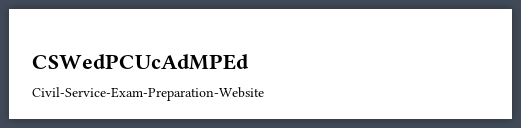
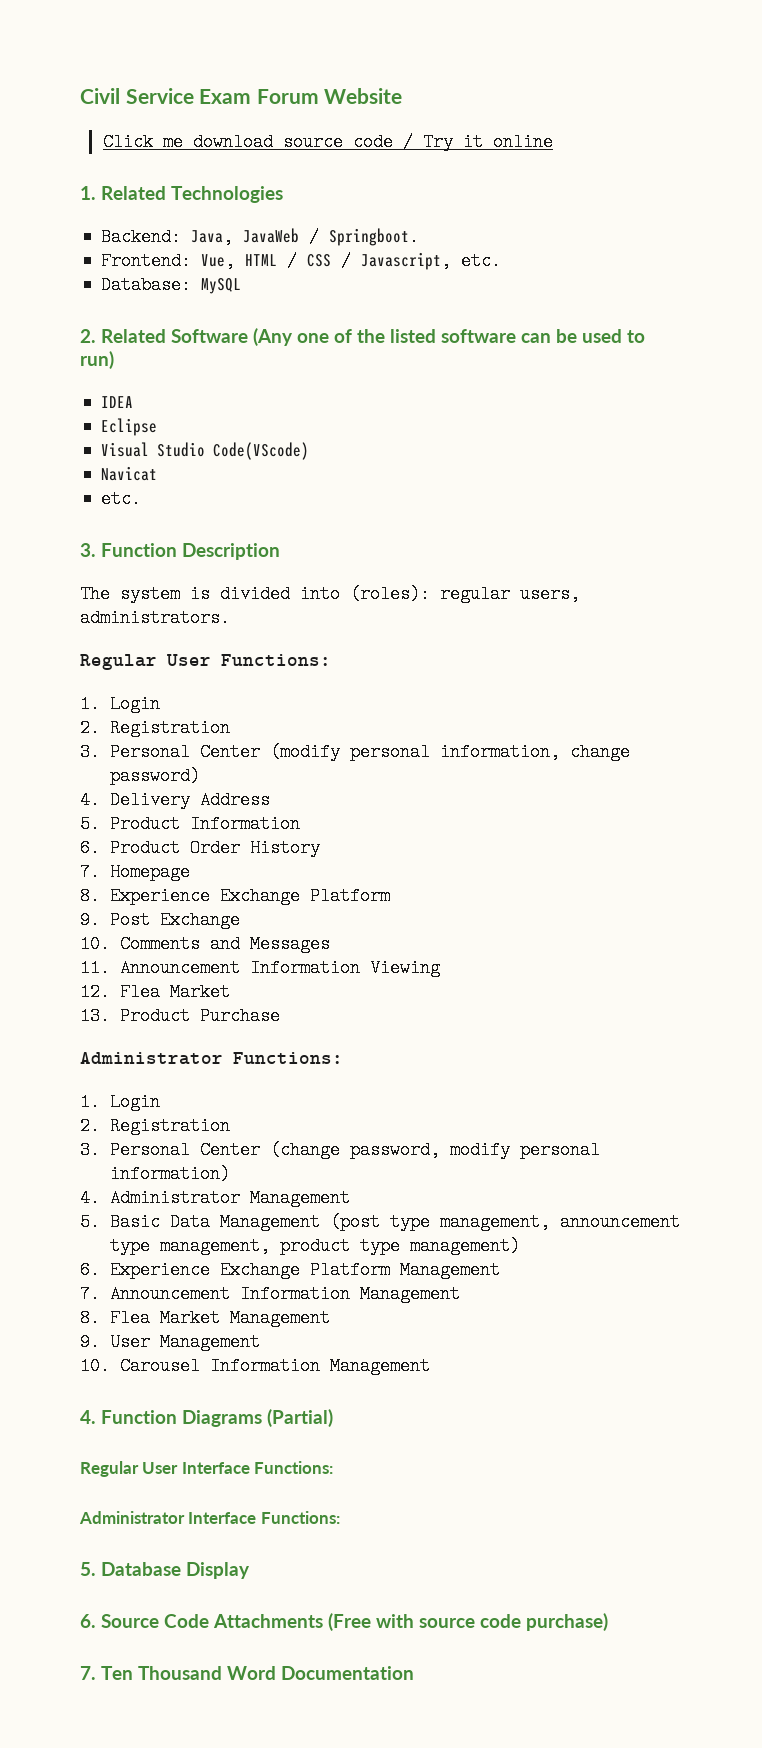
- CSWedPCUcAdMPEd
- Civil-Service-Exam-Preparation-Website
+ Civil Service Exam Forum Website
+ Click me download source code / Try it online
+ 1. Related Technologies
+ Backend: Java, JavaWeb / Springboot.
+ Frontend: Vue, HTML / CSS / Javascript, etc.
+ Database: MySQL
+ 2. Related Software (Any one of the listed software can be used to run)
+ IDEA
+ Eclipse
+ Visual Studio Code(VScode)
+ Navicat
+ etc.
+ 3. Function Description
+ The system is divided into (roles): regular users, administrators.
+ Regular User Functions:
+ 1. Login
+ 2. Registration
+ 3. Personal Center (modify personal information, change password)
+ 4. Delivery Address
+ 5. Product Information
+ 6. Product Order History
+ 7. Homepage
+ 8. Experience Exchange Platform
+ 9. Post Exchange
+ 10. Comments and Messages
+ 11. Announcement Information Viewing
+ 12. Flea Market
+ 13. Product Purchase
+ Administrator Functions:
+ 1. Login
+ 2. Registration
+ 3. Personal Center (change password, modify personal information)
+ 4. Administrator Management
+ 5. Basic Data Management (post type management, announcement type management, product type management)
+ 6. Experience Exchange Platform Management
+ 7. Announcement Information Management
+ 8. Flea Market Management
+ 9. User Management
+ 10. Carousel Information Management
+ 4. Function Diagrams (Partial)
+ Regular User Interface Functions:
+ Administrator Interface Functions:
+ 5. Database Display
+ 6. Source Code Attachments (Free with source code purchase)
+ 7. Ten Thousand Word Documentation

